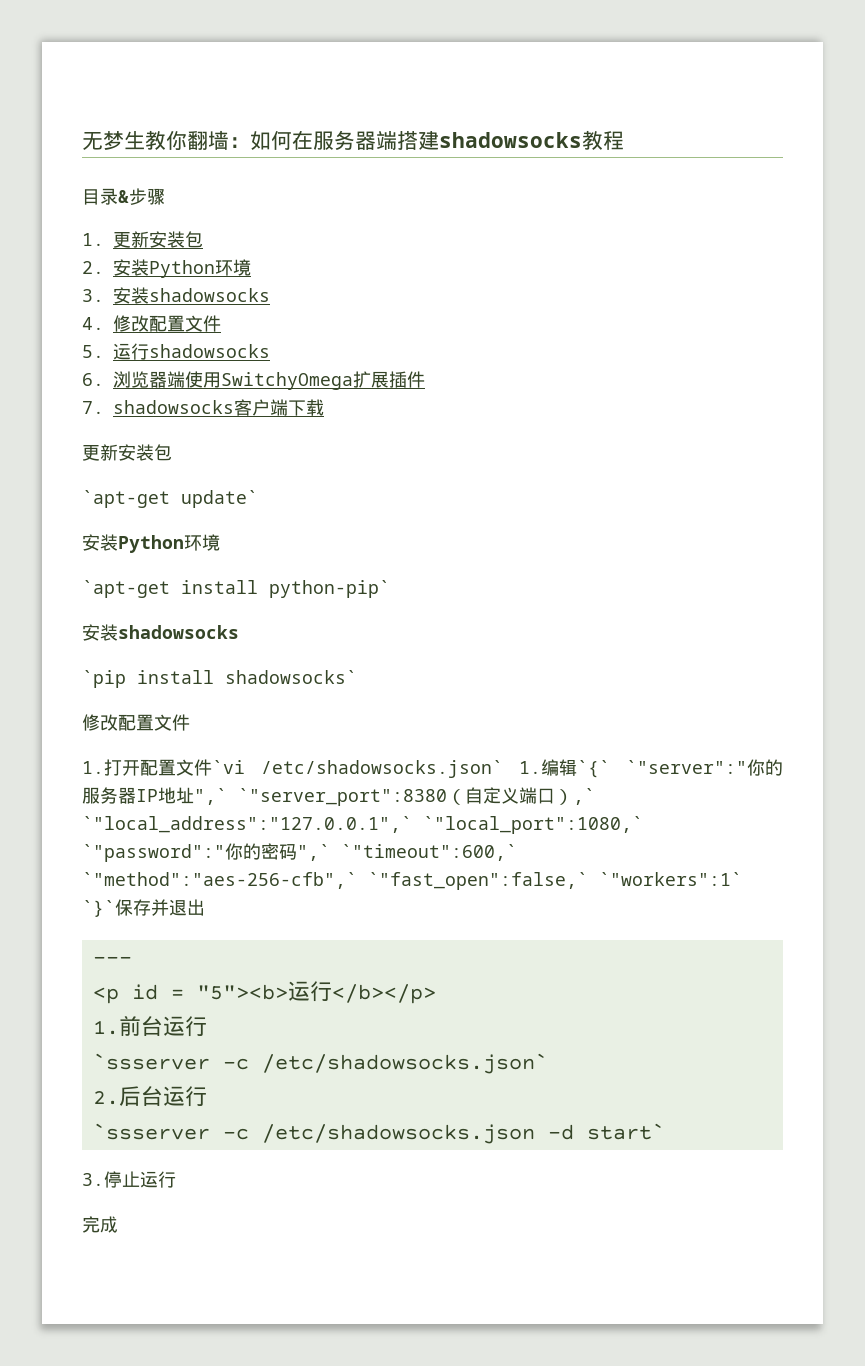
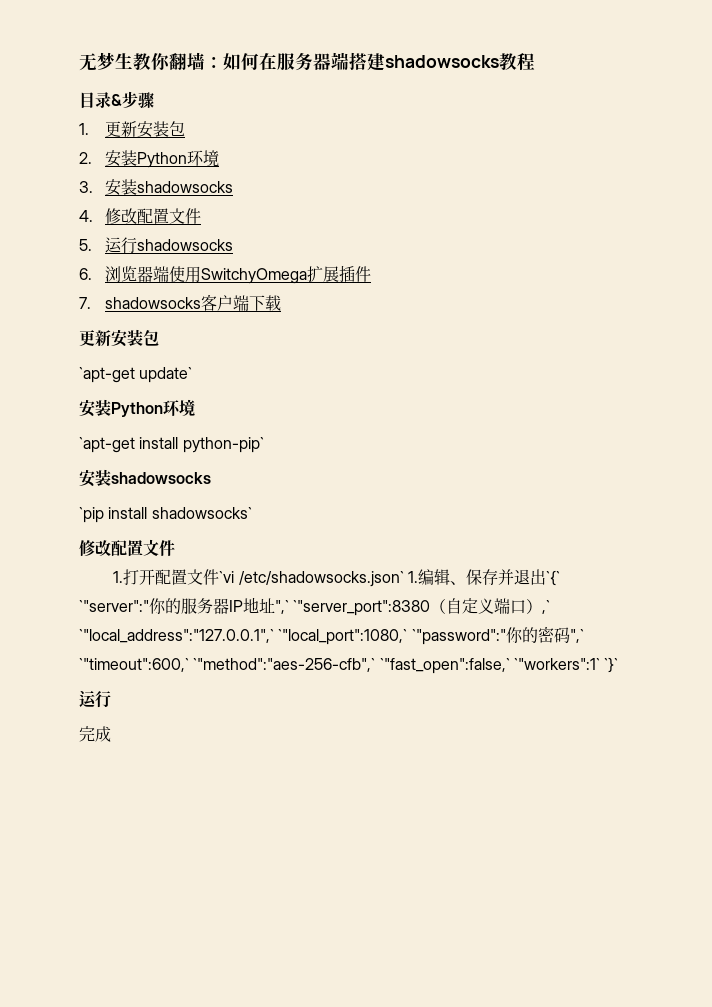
- 1.打开配置文件`vi /etc/shadowsocks.json` 1.编辑`{` `"server":"你的服务器IP地址",` `"server_port":8380（自定义端口）,` `"local_address":"127.0.0.1",` `"local_port":1080,` `"password":"你的密码",` `"timeout":600,` `"method":"aes-256-cfb",` `"fast_open":false,` `"workers":1` `}`保存并退出
- ---
- <p id = "5"><b>运行</b></p>
- 1.前台运行
- `ssserver -c /etc/shadowsocks.json`
- 2.后台运行
- `ssserver -c /etc/shadowsocks.json -d start`
- 3.停止运行
+ 1.打开配置文件`vi /etc/shadowsocks.json` 1.编辑、保存并退出`{` `"server":"你的服务器IP地址",` `"server_port":8380（自定义端口）,` `"local_address":"127.0.0.1",` `"local_port":1080,` `"password":"你的密码",` `"timeout":600,` `"method":"aes-256-cfb",` `"fast_open":false,` `"workers":1` `}`
+ 运行

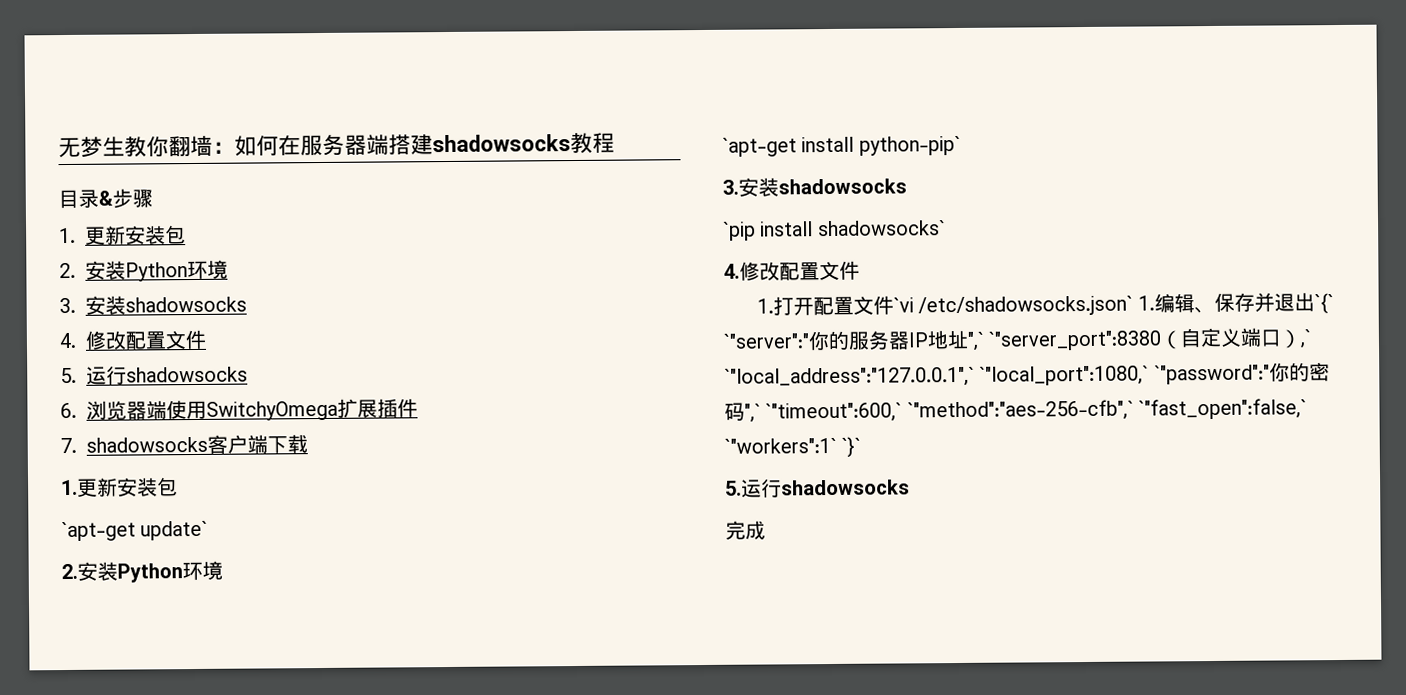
  7. shadowsocks客户端下载
- 更新安装包
+ 1.更新安装包
  `apt-get update`
- 安装Python环境
+ 2.安装Python环境
  `apt-get install python-pip`
- 安装shadowsocks
+ 3.安装shadowsocks
  `pip install shadowsocks`
- 修改配置文件
+ 4.修改配置文件
  1.打开配置文件`vi /etc/shadowsocks.json` 1.编辑、保存并退出`{` `"server":"你的服务器IP地址",` `"server_port":8380（自定义端口）,` `"local_address":"127.0.0.1",` `"local_port":1080,` `"password":"你的密码",` `"timeout":600,` `"method":"aes-256-cfb",` `"fast_open":false,` `"workers":1` `}`
- 运行
+ 5.运行shadowsocks

